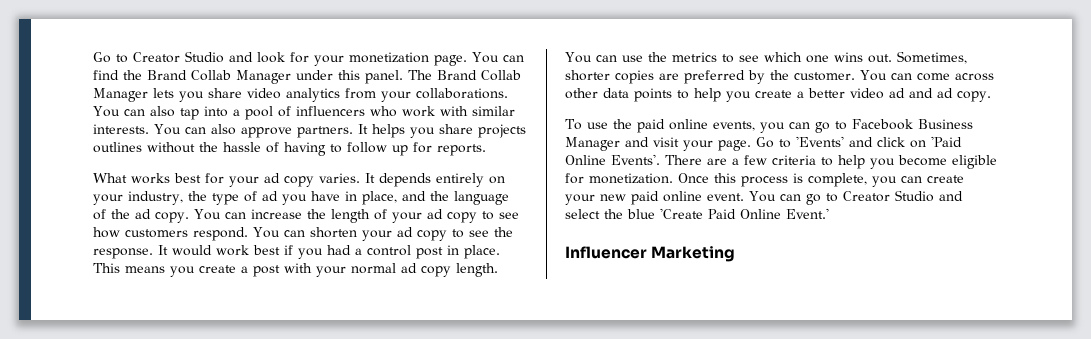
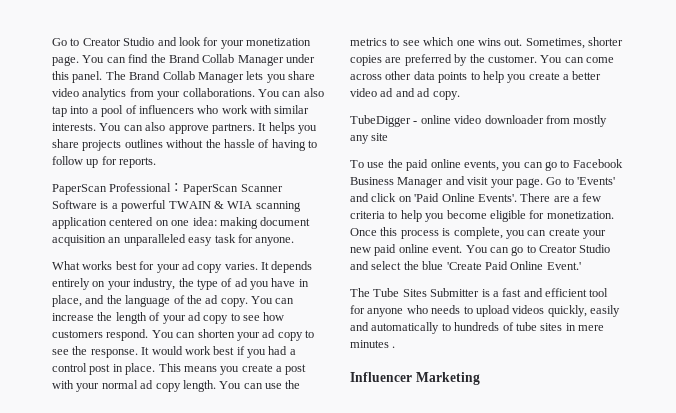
+ PaperScan Professional：PaperScan Scanner Software is a powerful TWAIN & WIA scanning application centered on one idea: making document acquisition an unparalleled easy task for anyone.
+ TubeDigger - online video downloader from mostly any site
+ The Tube Sites Submitter is a fast and efficient tool for anyone who needs to upload videos quickly, easily and automatically to hundreds of tube sites in mere minutes .

